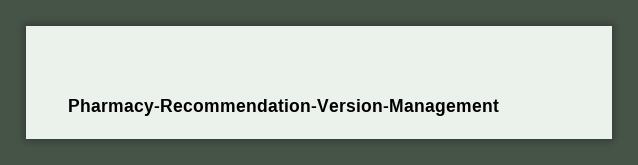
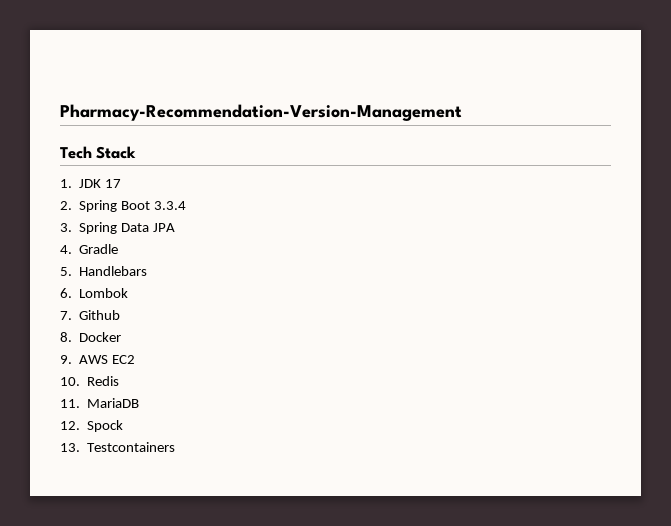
+ Tech Stack
+ 1. JDK 17
+ 2. Spring Boot 3.3.4
+ 3. Spring Data JPA
+ 4. Gradle
+ 5. Handlebars
+ 6. Lombok
+ 7. Github
+ 8. Docker
+ 9. AWS EC2
+ 10. Redis
+ 11. MariaDB
+ 12. Spock
+ 13. Testcontainers

